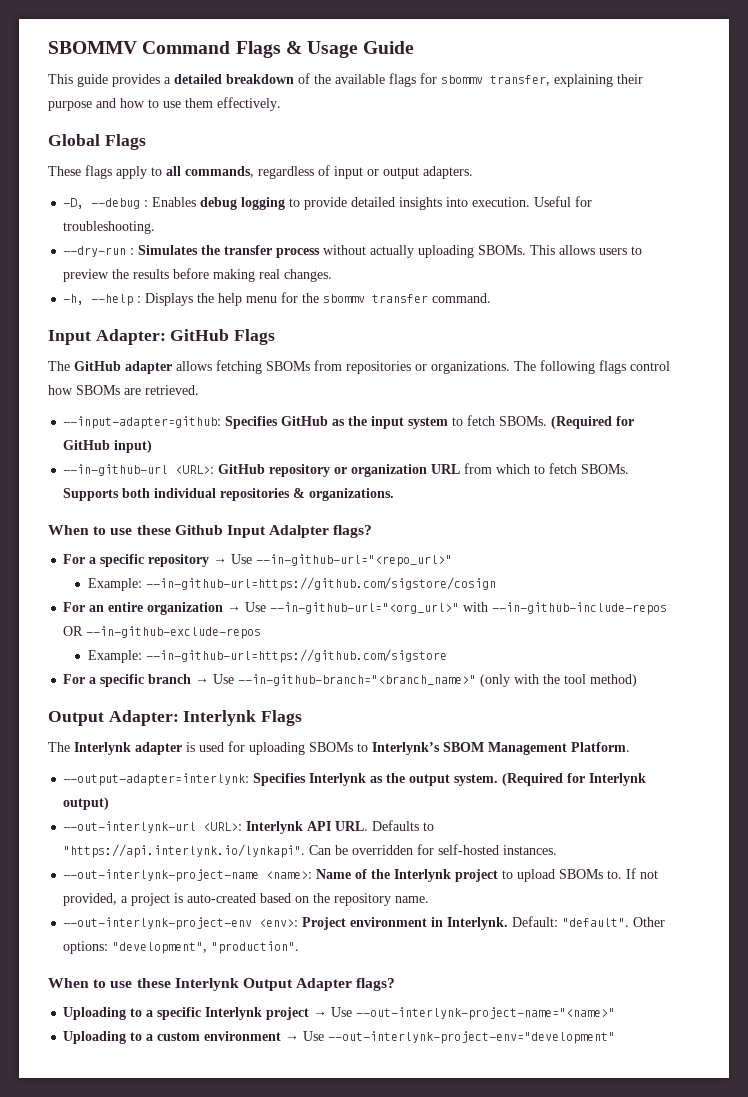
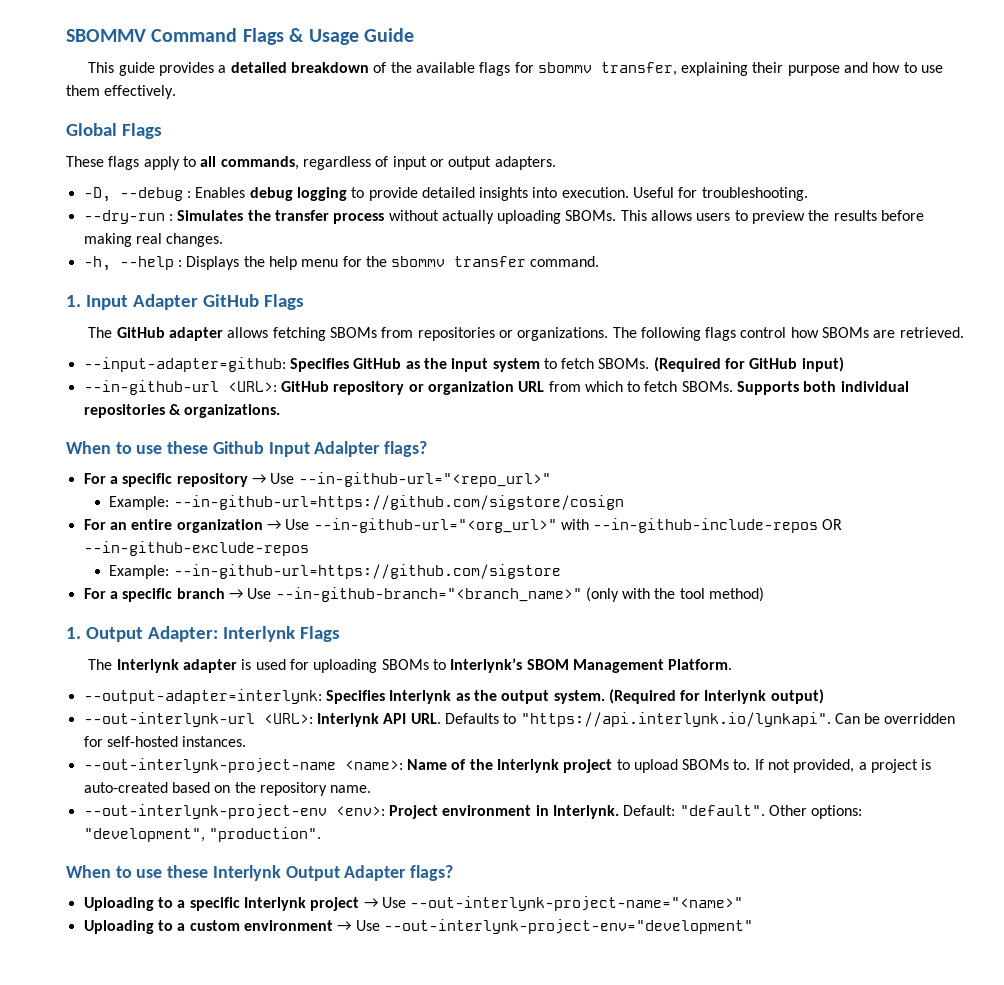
- Input Adapter: GitHub Flags
+ 1. Input Adapter GitHub Flags
- Output Adapter: Interlynk Flags
+ 1. Output Adapter: Interlynk Flags

